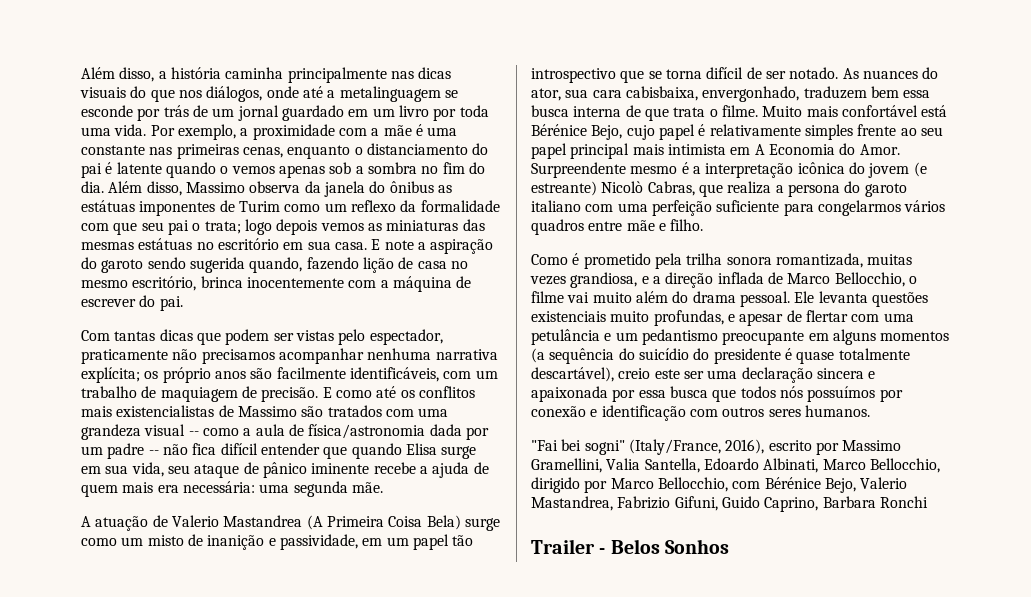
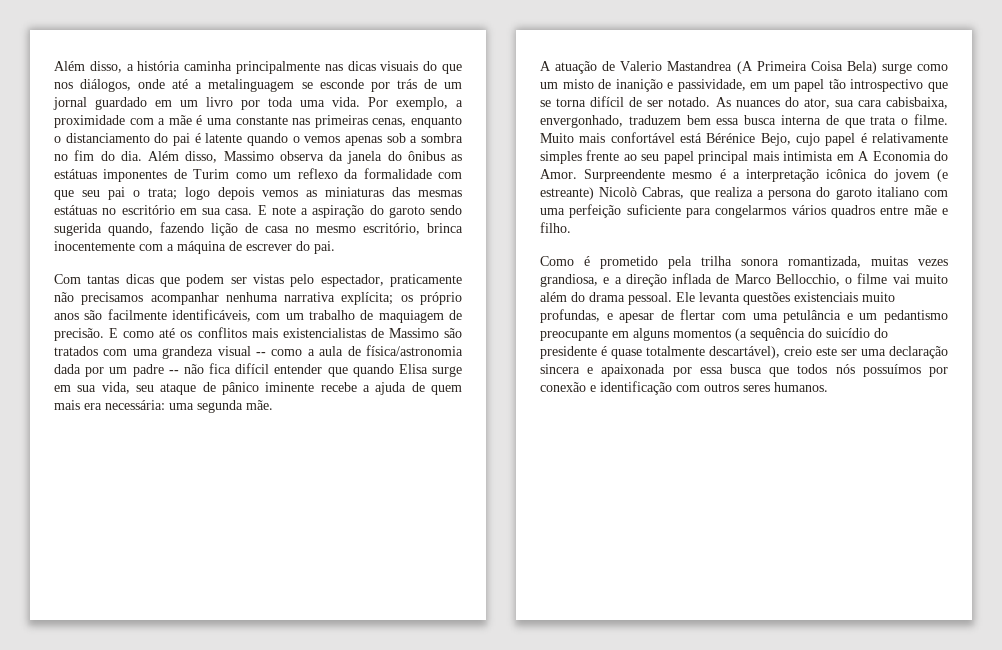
- "Fai bei sogni" (Italy/France, 2016), escrito por Massimo Gramellini, Valia Santella, Edoardo Albinati, Marco Bellocchio, dirigido por Marco Bellocchio, com Bérénice Bejo, Valerio Mastandrea, Fabrizio Gifuni, Guido Caprino, Barbara Ronchi
- Trailer - Belos Sonhos

